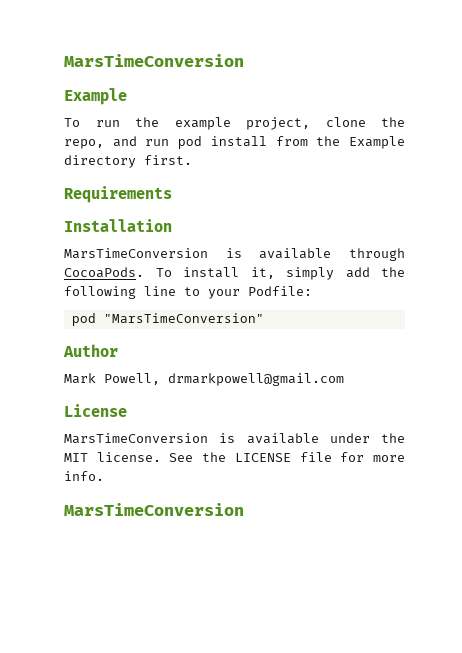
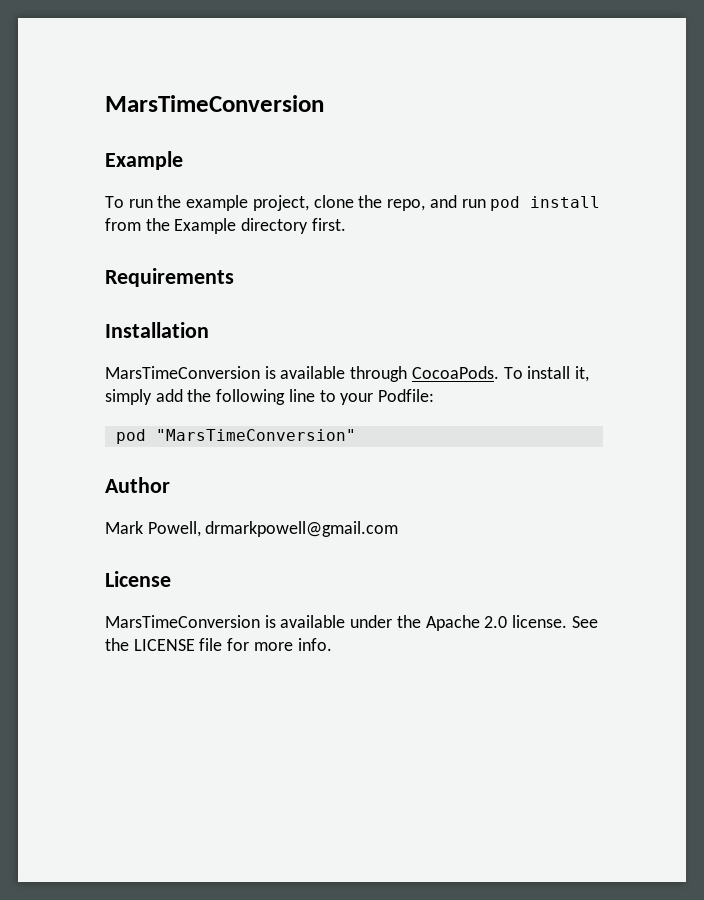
- MarsTimeConversion is available under the MIT license.
+ MarsTimeConversion is available under the Apache 2.0 license.
  See the LICENSE file for more info.
- MarsTimeConversion

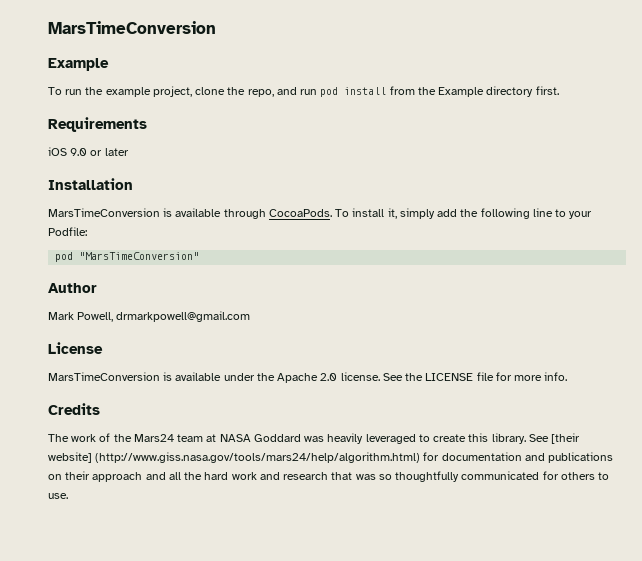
+ iOS 9.0 or later
+ Credits
+ The work of the Mars24 team at NASA Goddard was heavily leveraged to create this library. See [their website] (http://www.giss.nasa.gov/tools/mars24/help/algorithm.html) for documentation and publications on their approach and all the hard work and research that was so thoughtfully communicated for others to use.

